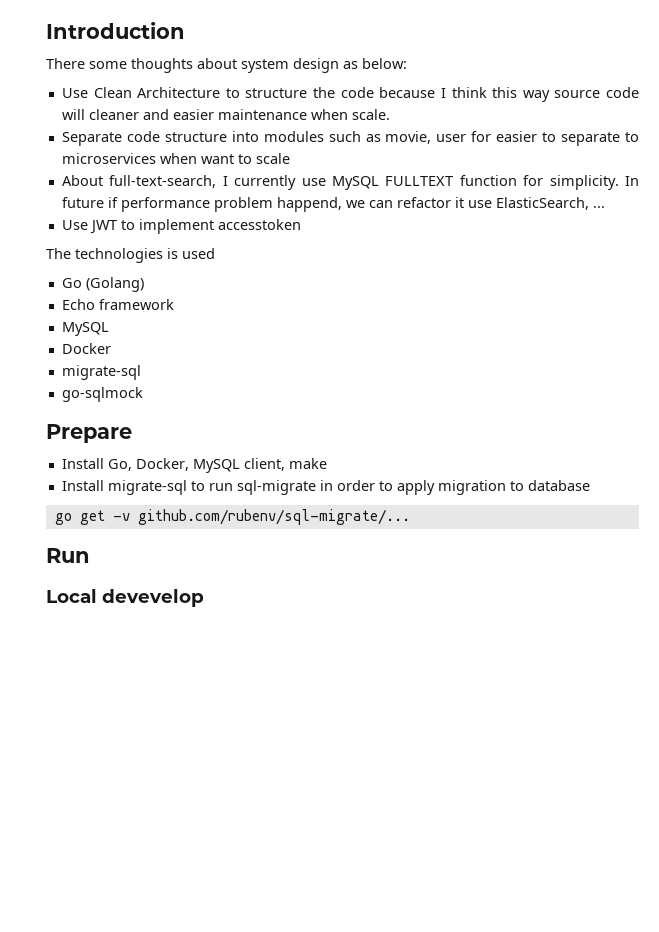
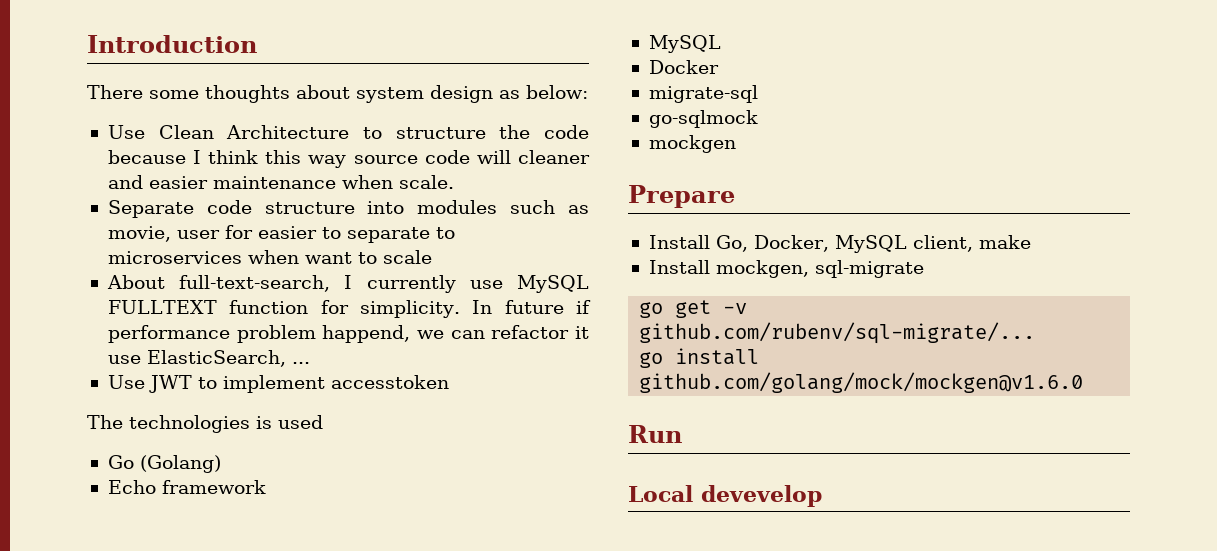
+ mockgen
- Install migrate-sql to run sql-migrate in order to apply migration to database
+ Install mockgen, sql-migrate
+ go install github.com/golang/mock/mockgen@v1.6.0

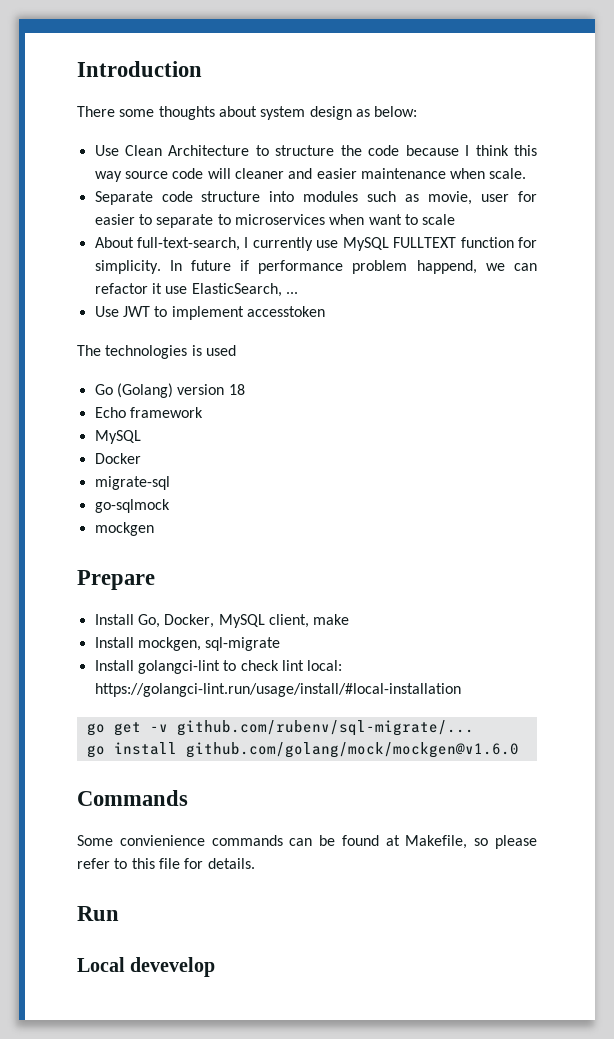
- Go (Golang)
+ Go (Golang) version 18
+ Install golangci-lint to check lint local: https://golangci-lint.run/usage/install/#local-installation
+ Commands
+ Some convienience commands can be found at Makefile, so please refer to this file for details.

